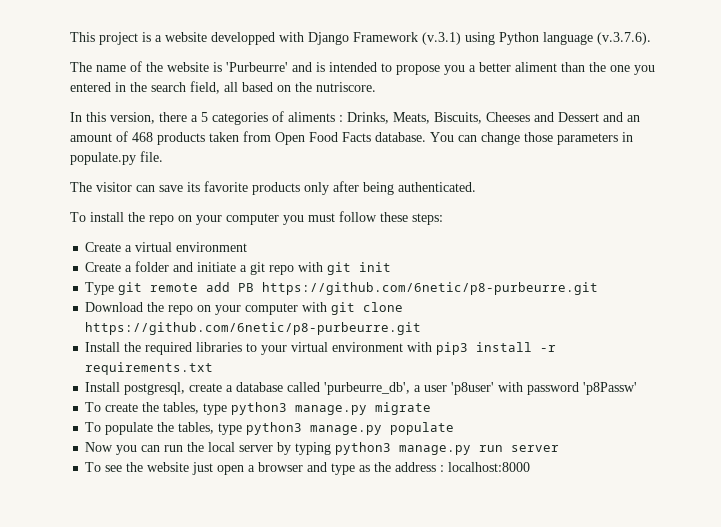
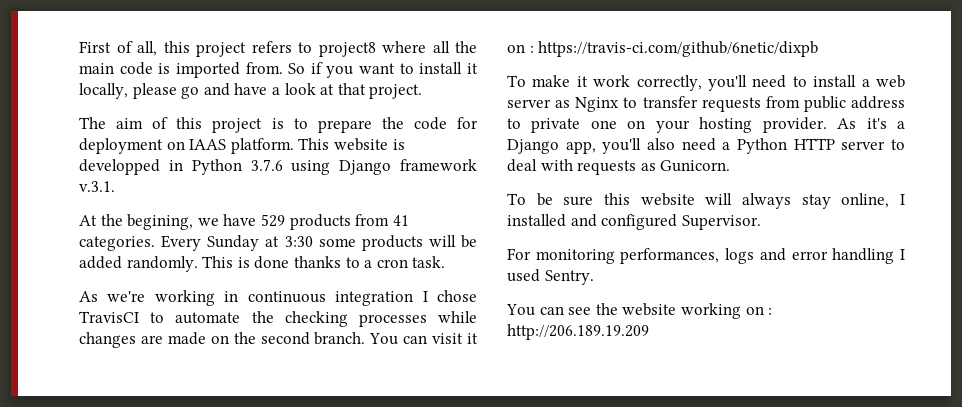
- This project is a website developped with Django Framework (v.3.1) using Python language (v.3.7.6).
- The name of the website is 'Purbeurre' and is intended to propose you a better aliment than the one you entered in the search field, all based on the nutriscore.
- In this version, there a 5 categories of aliments : Drinks, Meats, Biscuits, Cheeses and Dessert and an amount of 468 products taken from Open Food Facts database. You can change those parameters in populate.py file.
- The visitor can save its favorite products only after being authenticated.
- To install the repo on your computer you must follow these steps:
- Create a virtual environment
- Create a folder and initiate a git repo with git init
- Type git remote add PB https://github.com/6netic/p8-purbeurre.git
- Download the repo on your computer with git clone https://github.com/6netic/p8-purbeurre.git
- Install the required libraries to your virtual environment with pip3 install -r requirements.txt
- Install postgresql, create a database called 'purbeurre_db', a user 'p8user' with password 'p8Passw'
- To create the tables, type python3 manage.py migrate
- To populate the tables, type python3 manage.py populate
- Now you can run the local server by typing python3 manage.py run server
- To see the website just open a browser and type as the address : localhost:8000
+ First of all, this project refers to project8 where all the main code is imported from. So if you want to install it locally, please go and have a look at that project.
+ The aim of this project is to prepare the code for deployment on IAAS platform. This website is developped in Python 3.7.6 using Django framework v.3.1.
+ At the begining, we have 529 products from 41 categories. Every Sunday at 3:30 some products will be added randomly. This is done thanks to a cron task.
+ As we're working in continuous integration I chose TravisCI to automate the checking processes while changes are made on the second branch. You can visit it on : https://travis-ci.com/github/6netic/dixpb
+ To make it work correctly, you'll need to install a web server as Nginx to transfer requests from public address to private one on your hosting provider. As it's a Django app, you'll also need a Python HTTP server to deal with requests as Gunicorn.
+ To be sure this website will always stay online, I installed and configured Supervisor.
+ For monitoring performances, logs and error handling I used Sentry.
+ You can see the website working on : http://206.189.19.209

